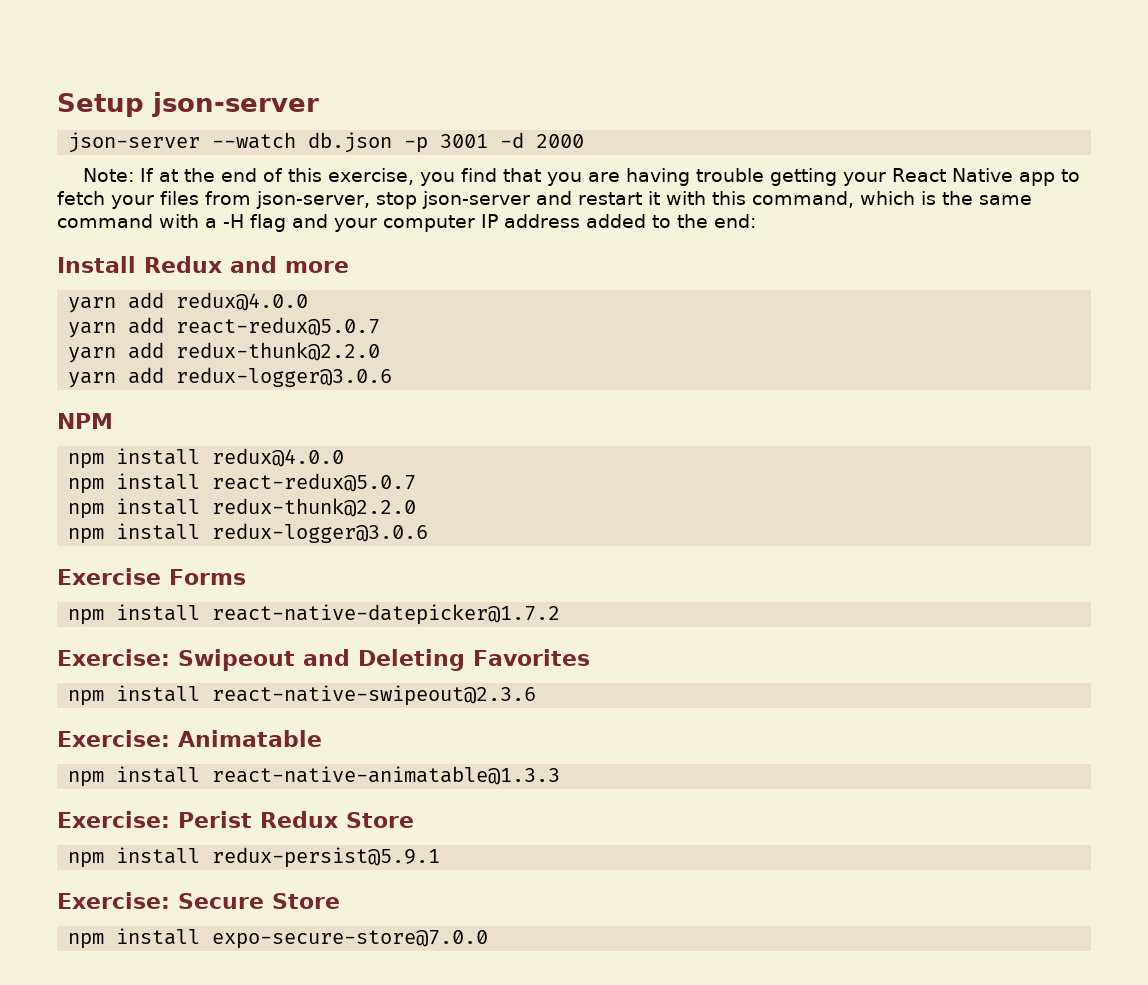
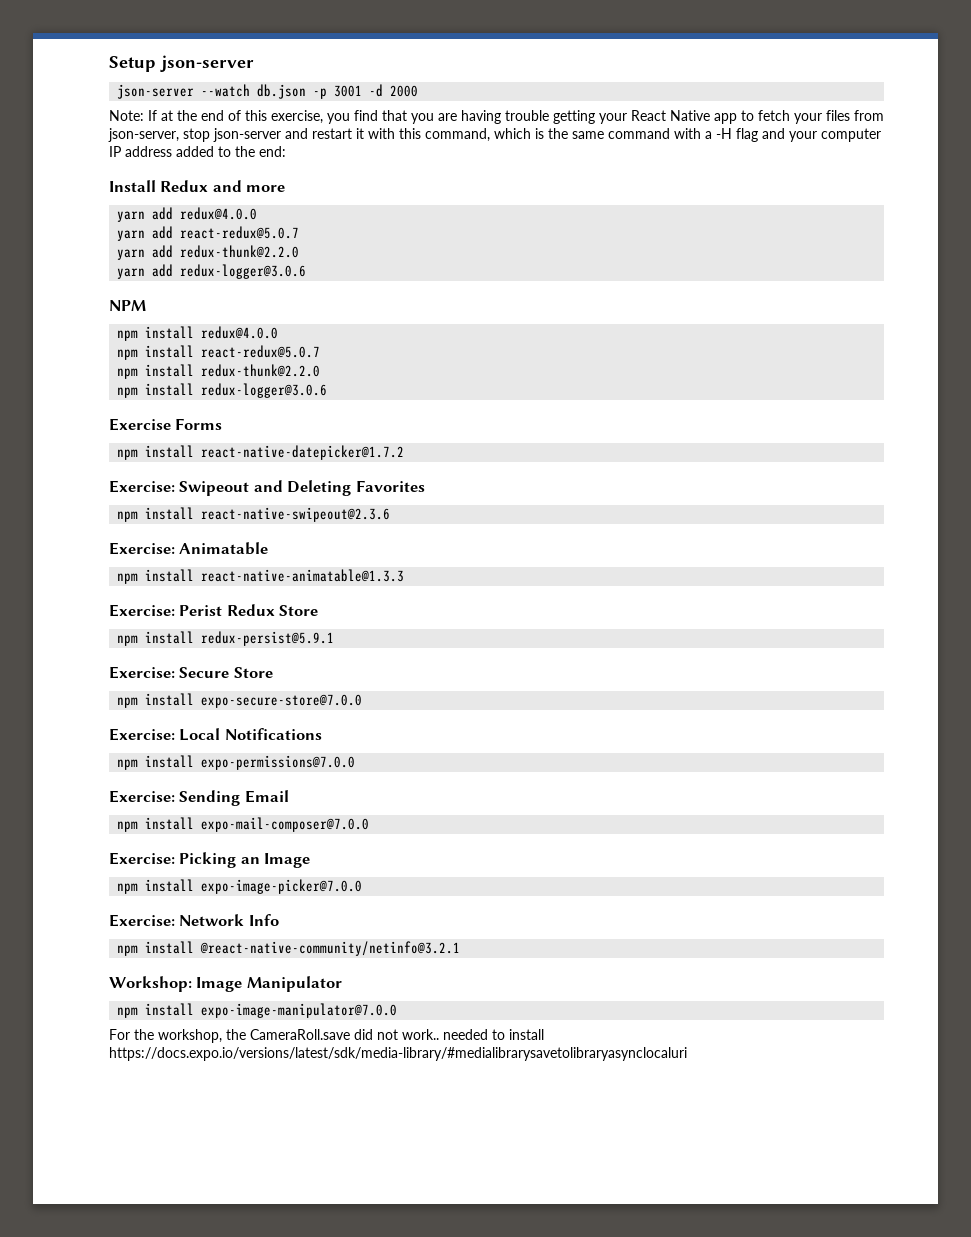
+ Exercise: Local Notifications
+ npm install expo-permissions@7.0.0
+ Exercise: Sending Email
+ npm install expo-mail-composer@7.0.0
+ Exercise: Picking an Image
+ npm install expo-image-picker@7.0.0
+ Exercise: Network Info
+ npm install @react-native-community/netinfo@3.2.1
+ Workshop: Image Manipulator
+ npm install expo-image-manipulator@7.0.0
+ For the workshop, the CameraRoll.save did not work.. needed to install https://docs.expo.io/versions/latest/sdk/media-library/#medialibrarysavetolibraryasynclocaluri

